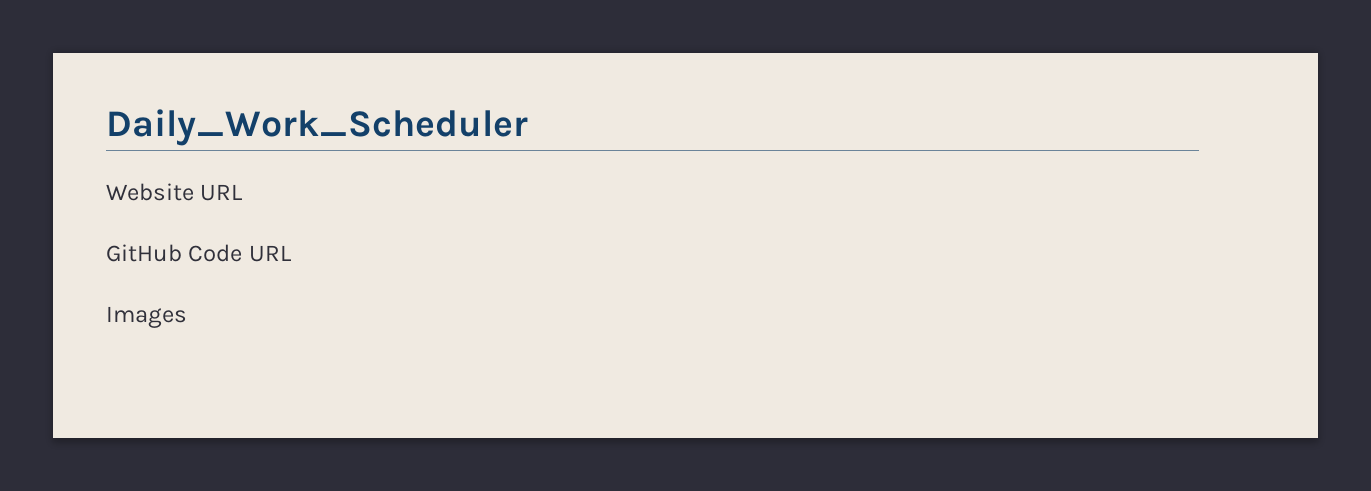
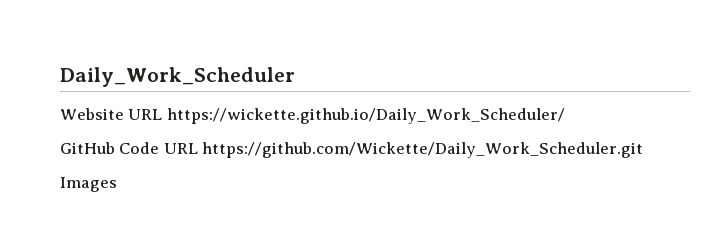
- Website URL
+ Website URL https://wickette.github.io/Daily_Work_Scheduler/
- GitHub Code URL
+ GitHub Code URL https://github.com/Wickette/Daily_Work_Scheduler.git

